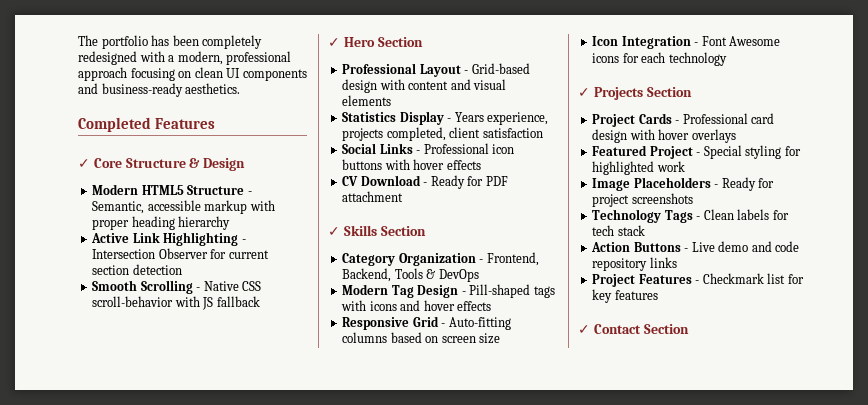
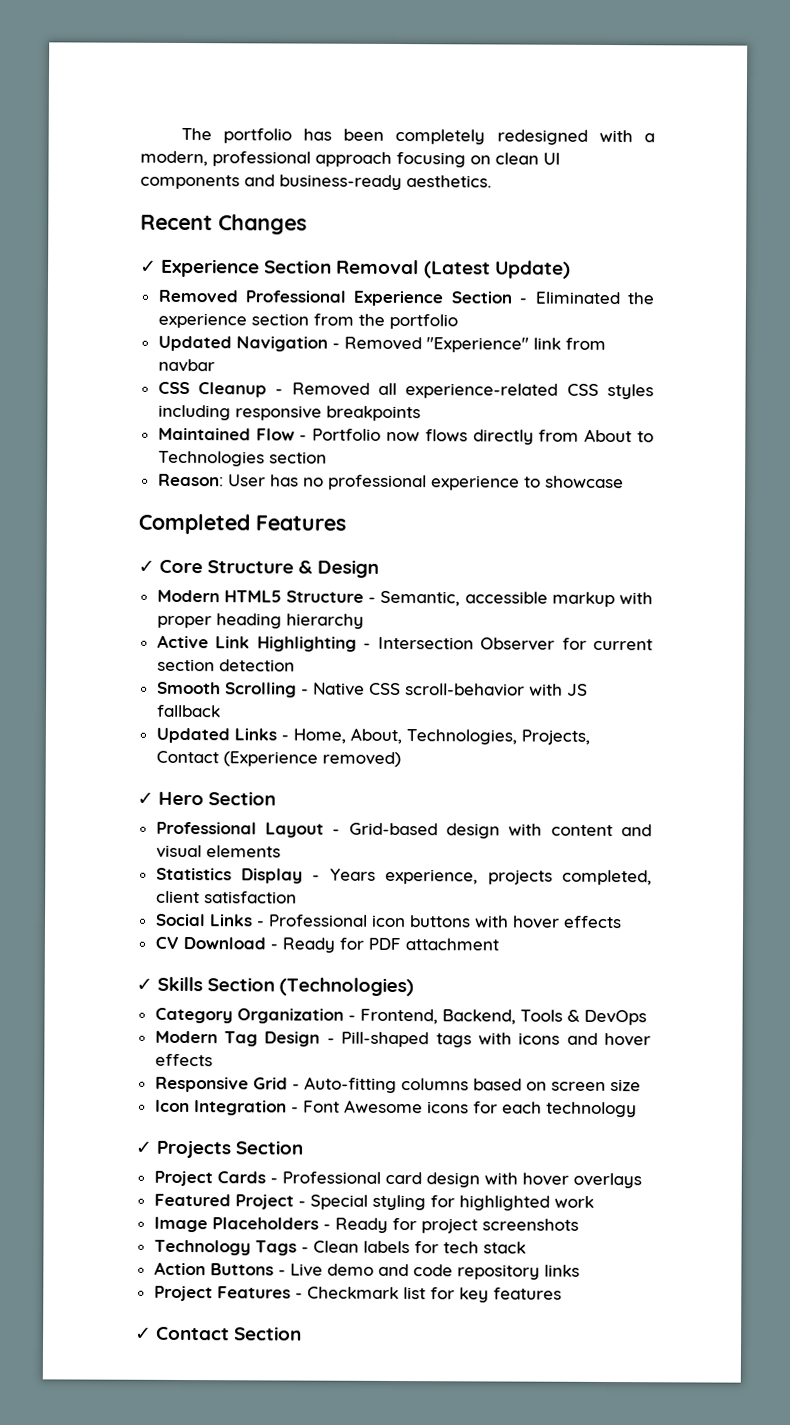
+ Recent Changes
+ ✓ Experience Section Removal (Latest Update)
+ Removed Professional Experience Section - Eliminated the experience section from the portfolio
+ Updated Navigation - Removed "Experience" link from navbar
+ CSS Cleanup - Removed all experience-related CSS styles including responsive breakpoints
+ Maintained Flow - Portfolio now flows directly from About to Technologies section
+ Reason: User has no professional experience to showcase
+ Updated Links - Home, About, Technologies, Projects, Contact (Experience removed)
- ✓ Skills Section
+ ✓ Skills Section (Technologies)

